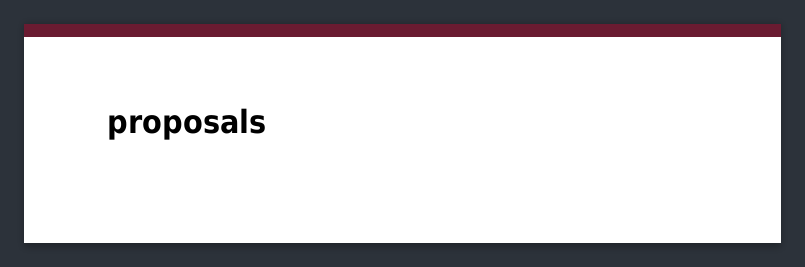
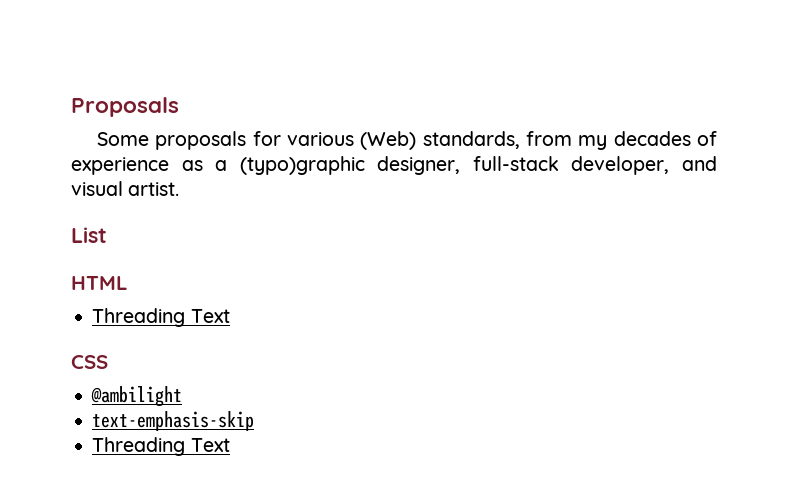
- proposals
+ Proposals
+ Some proposals for various (Web) standards, from my decades of experience as a (typo)graphic designer, full-stack developer, and visual artist.
+ List
+ HTML
+ Threading Text
+ CSS
+ @ambilight
+ text-emphasis-skip
+ Threading Text

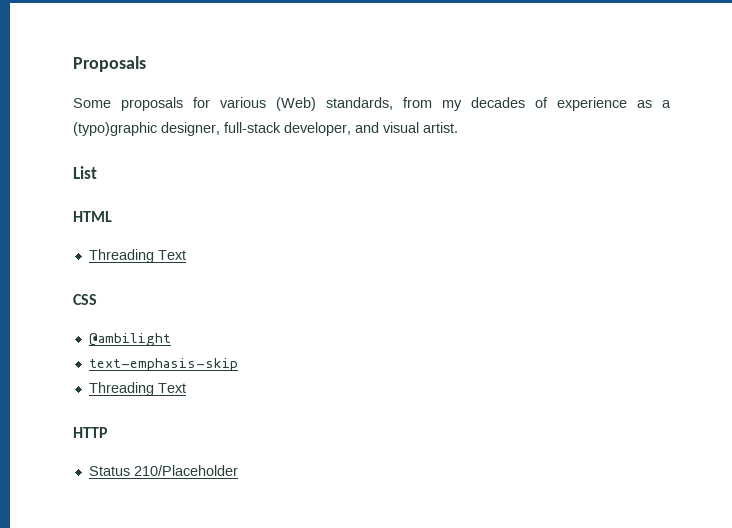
+ HTTP
+ Status 210/Placeholder

